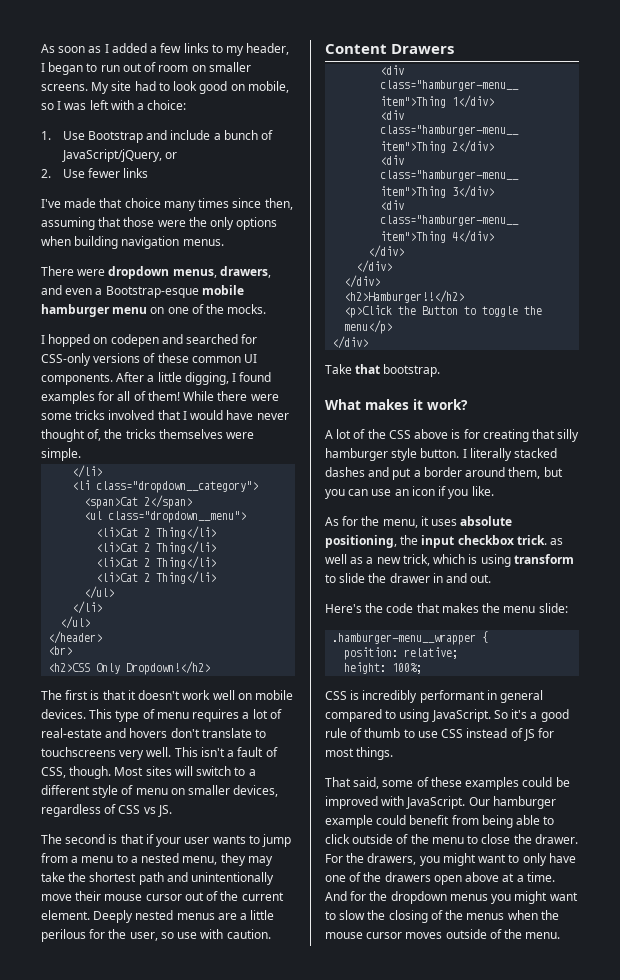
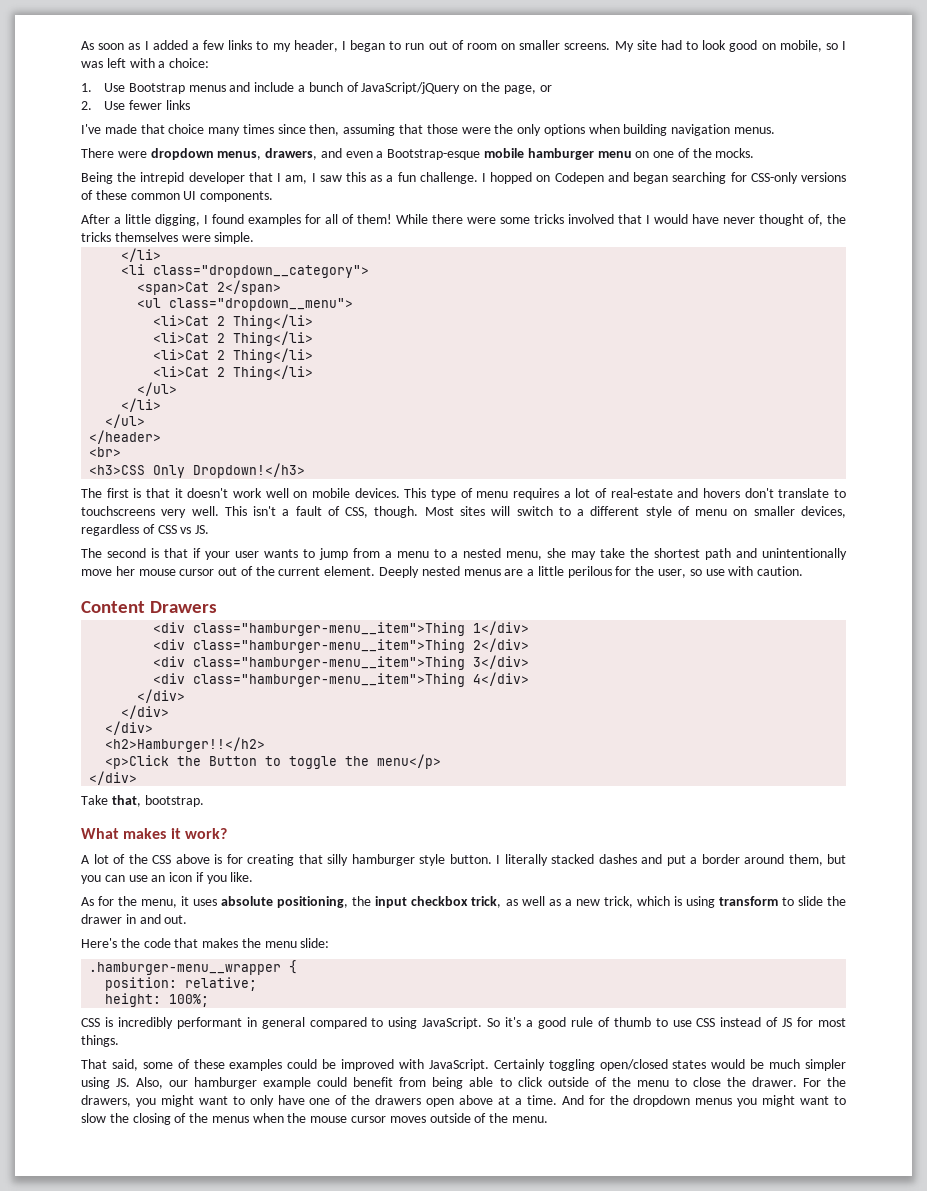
- 1. Use Bootstrap and include a bunch of JavaScript/jQuery, or
+ 1. Use Bootstrap menus and include a bunch of JavaScript/jQuery on the page, or
- I hopped on codepen and searched for CSS-only versions of these common UI components. After a little digging, I found examples for all of them!
+ Being the intrepid developer that I am, I saw this as a fun challenge. I hopped on Codepen and began searching for CSS-only versions of these common UI components.
+ After a little digging, I found examples for all of them!
- <h2>CSS Only Dropdown!</h2>
+ <h3>CSS Only Dropdown!</h3>
- The second is that if your user wants to jump from a menu to a nested menu, they may take the shortest path and unintentionally move their mouse cursor out of the current element.
+ The second is that if your user wants to jump from a menu to a nested menu, she may take the shortest path and unintentionally move her mouse cursor out of the current element.
- Take that bootstrap.
+ Take that, bootstrap.
- As for the menu, it uses absolute positioning, the input checkbox trick. as well as a new trick, which is using transform to slide the drawer in and out.
+ As for the menu, it uses absolute positioning, the input checkbox trick, as well as a new trick, which is using transform to slide the drawer in and out.
- Our hamburger example could benefit from being able to click outside of the menu to close the drawer.
+ Certainly toggling open/closed states would be much simpler using JS. Also, our hamburger example could benefit from being able to click outside of the menu to close the drawer.

